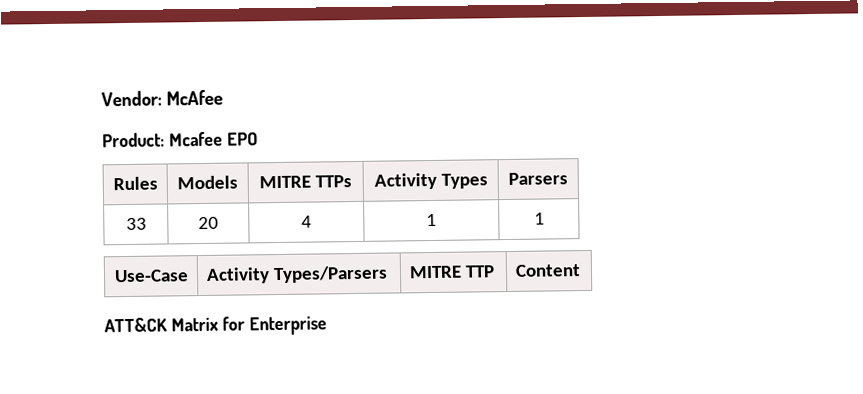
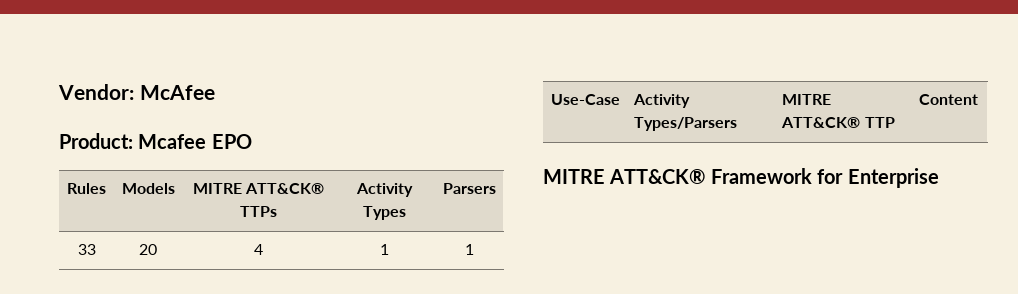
- Rules | Models | MITRE TTPs | Activity Types | Parsers
+ Rules | Models | MITRE ATT&CK® TTPs | Activity Types | Parsers
- Use-Case | Activity Types/Parsers | MITRE TTP | Content
+ Use-Case | Activity Types/Parsers | MITRE ATT&CK® TTP | Content
- ATT&CK Matrix for Enterprise
+ MITRE ATT&CK® Framework for Enterprise

